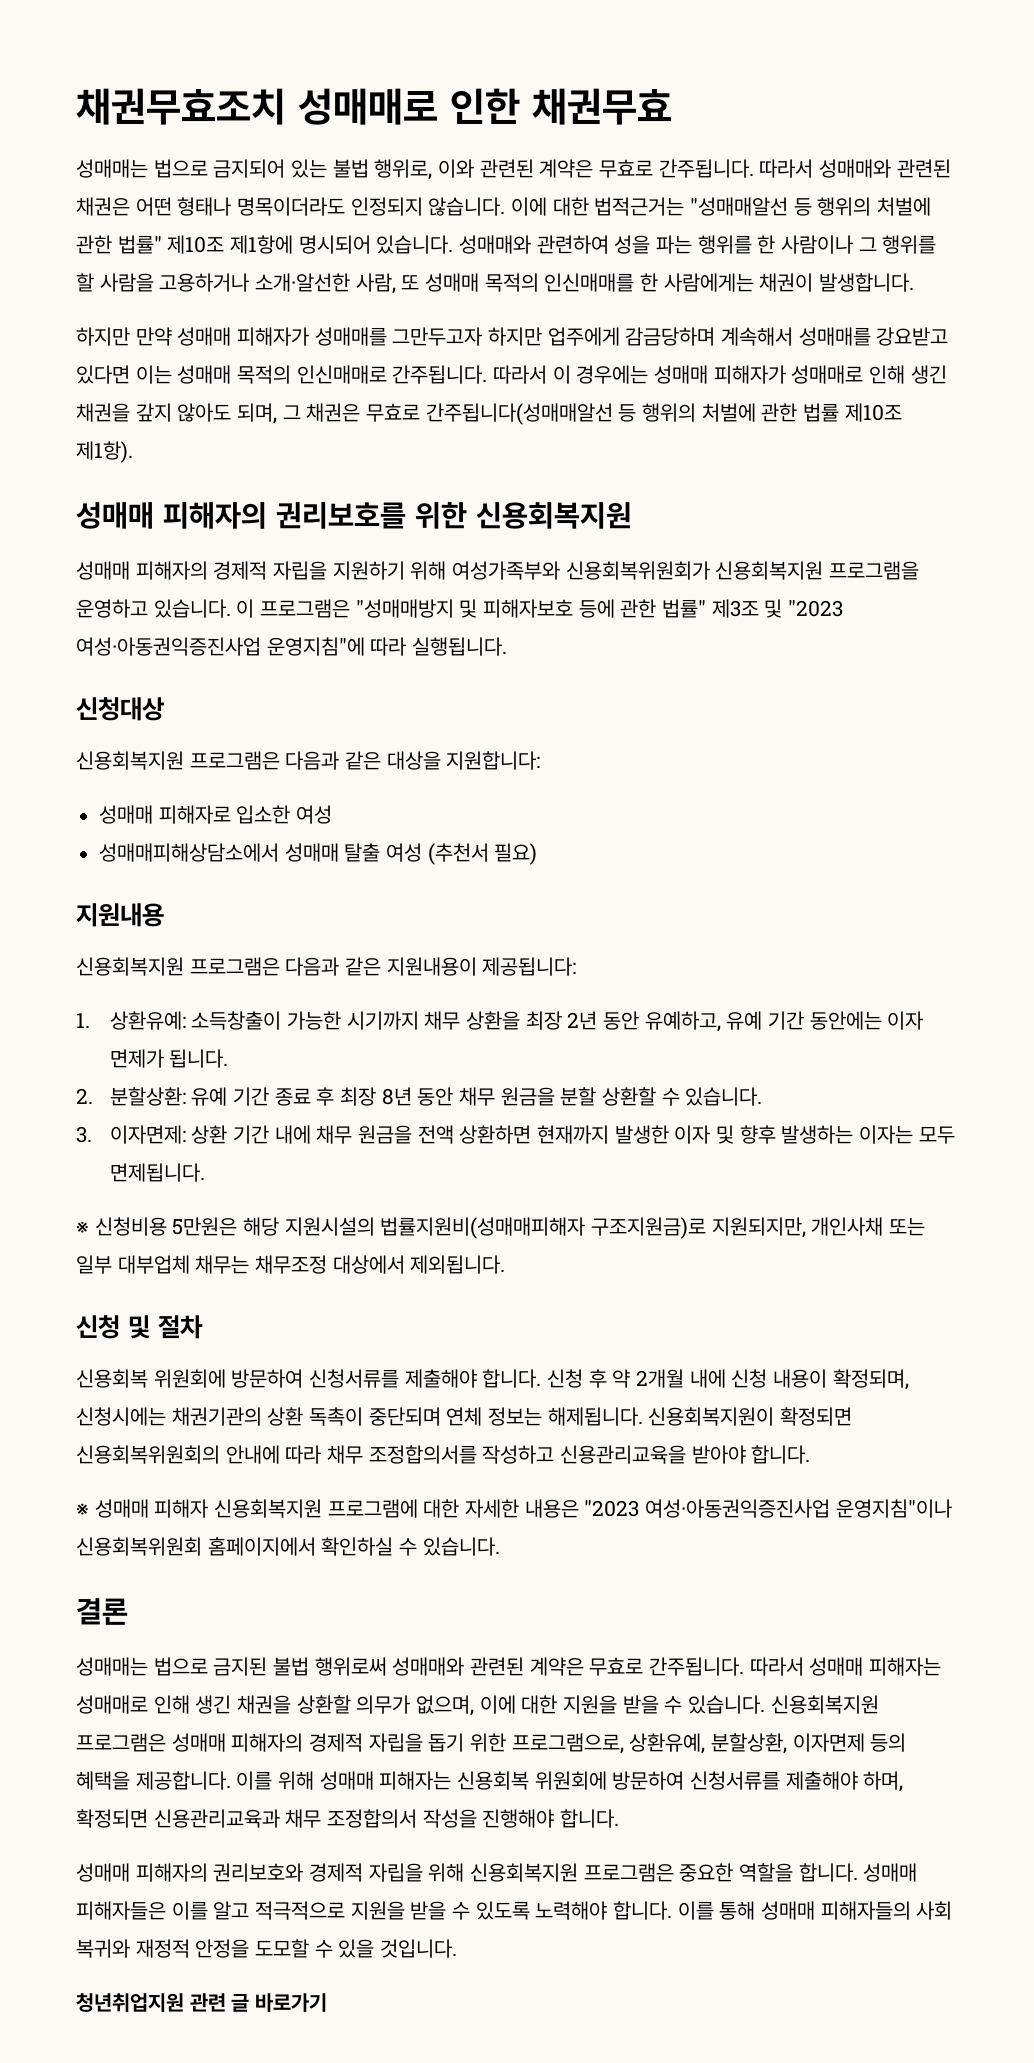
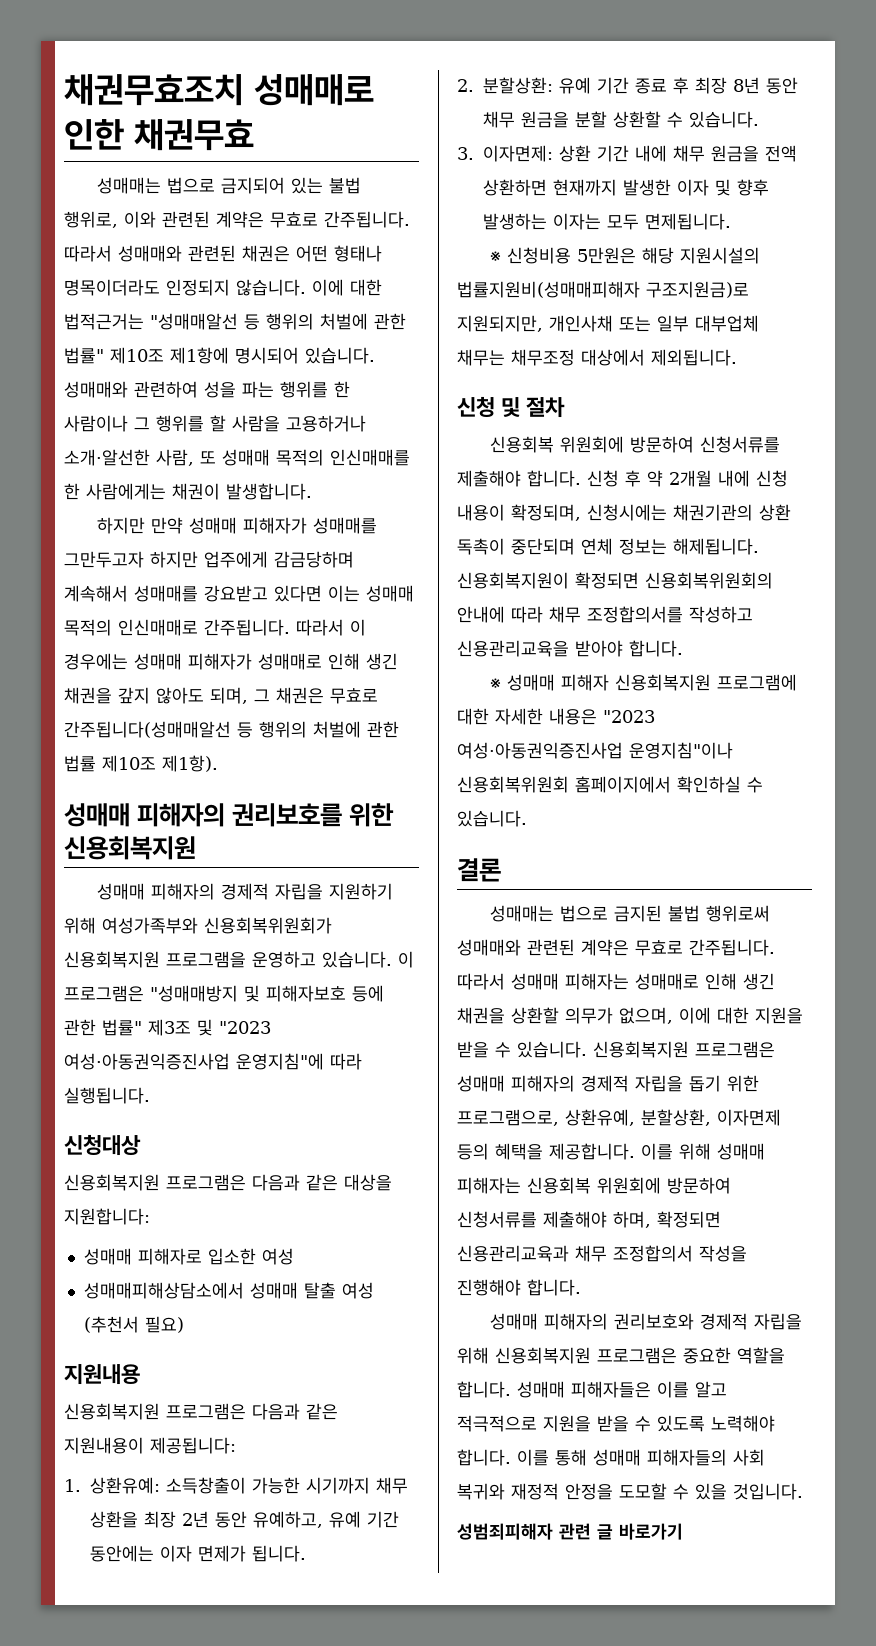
- 청년취업지원 관련 글 바로가기
+ 성범죄피해자 관련 글 바로가기

